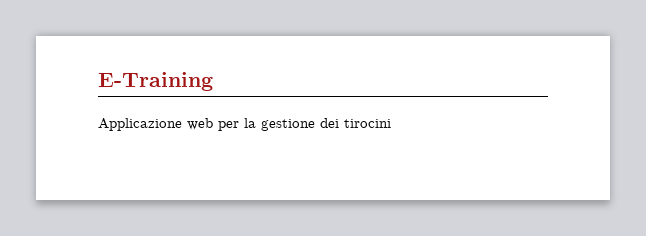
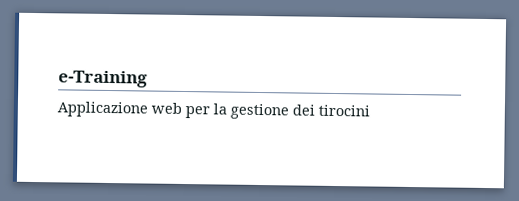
- E-Training
+ e-Training

